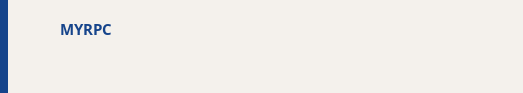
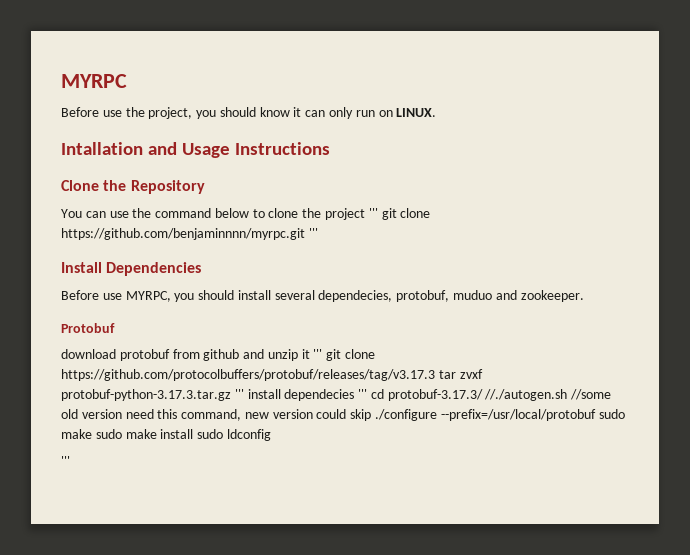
+ Before use the project, you should know it can only run on LINUX.
+ Intallation and Usage Instructions
+ Clone the Repository
+ You can use the command below to clone the project ''' git clone https://github.com/benjaminnnn/myrpc.git '''
+ Install Dependencies
+ Before use MYRPC, you should install several dependecies, protobuf, muduo and zookeeper.
+ Protobuf
+ download protobuf from github and unzip it ''' git clone https://github.com/protocolbuffers/protobuf/releases/tag/v3.17.3 tar zvxf protobuf-python-3.17.3.tar.gz ''' install dependecies ''' cd protobuf-3.17.3/ //./autogen.sh //some old version need this command, new version could skip ./configure --prefix=/usr/local/protobuf sudo make sudo make install sudo ldconfig
+ '''

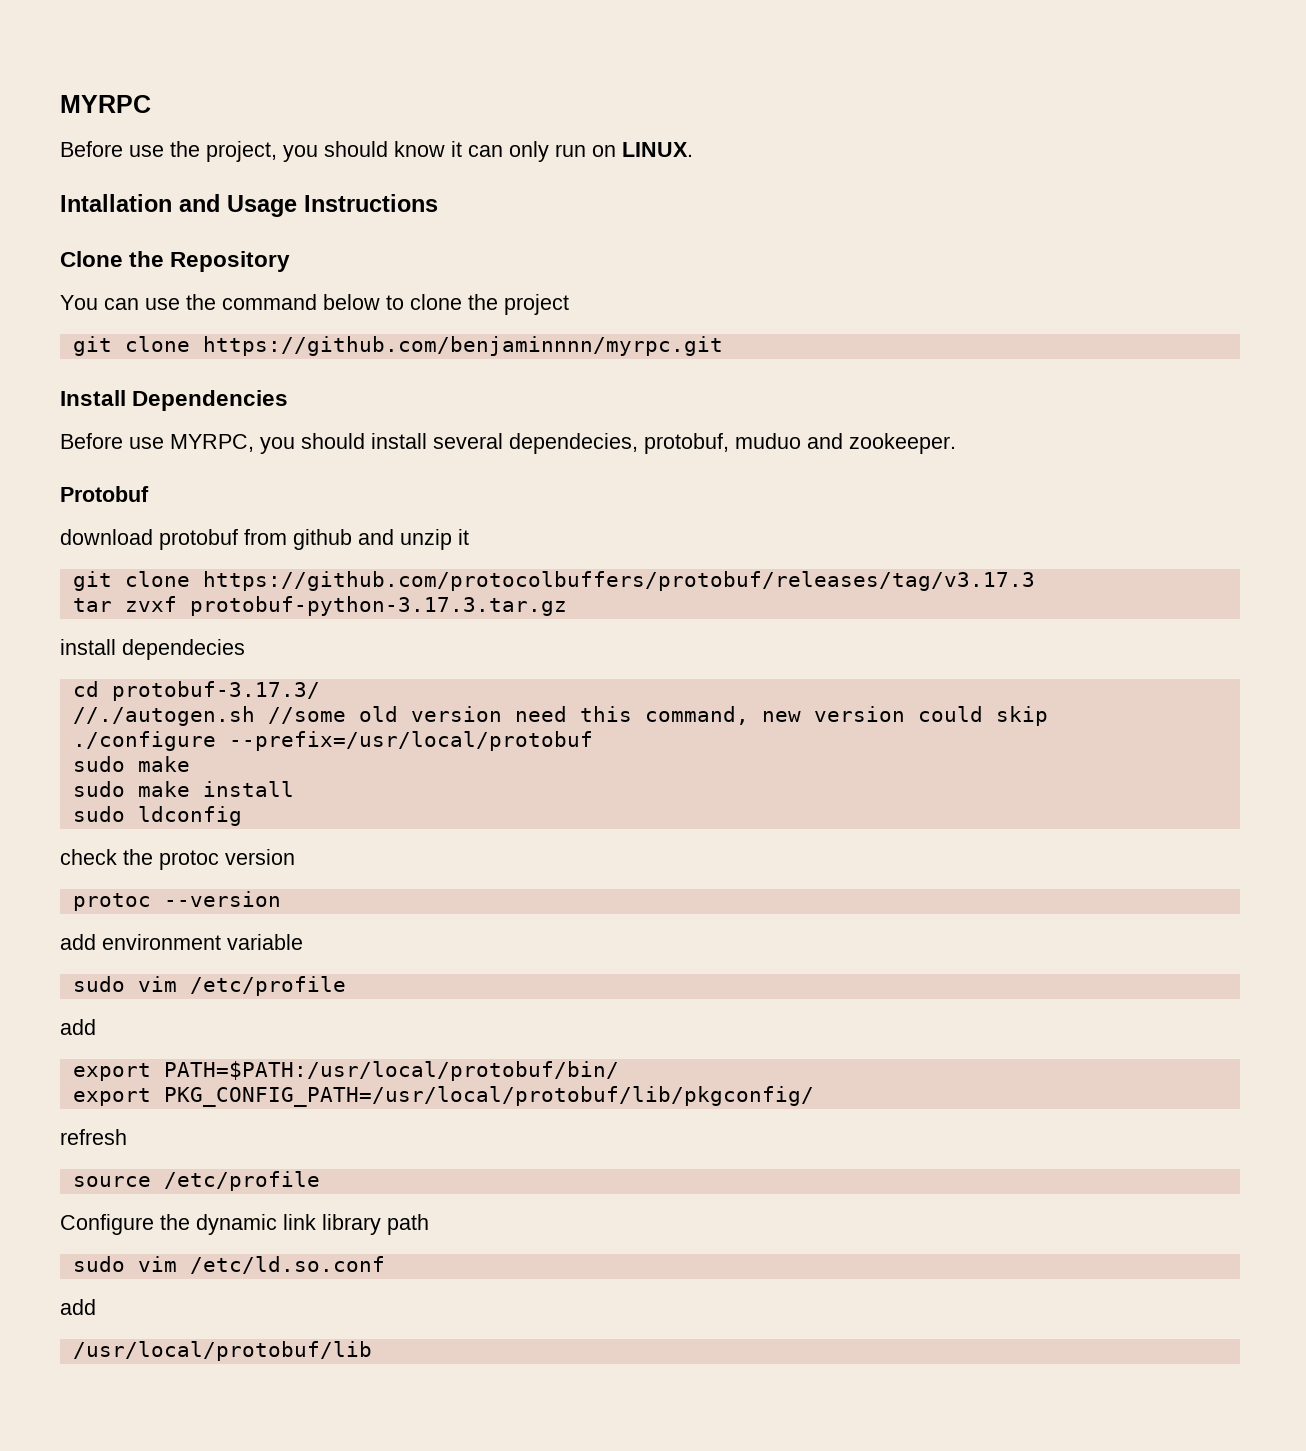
- You can use the command below to clone the project ''' git clone https://github.com/benjaminnnn/myrpc.git '''
+ You can use the command below to clone the project
+ git clone https://github.com/benjaminnnn/myrpc.git
- download protobuf from github and unzip it ''' git clone https://github.com/protocolbuffers/protobuf/releases/tag/v3.17.3 tar zvxf protobuf-python-3.17.3.tar.gz ''' install dependecies ''' cd protobuf-3.17.3/ //./autogen.sh //some old version need this command, new version could skip ./configure --prefix=/usr/local/protobuf sudo make sudo make install sudo ldconfig
- '''
+ download protobuf from github and unzip it
+ git clone https://github.com/protocolbuffers/protobuf/releases/tag/v3.17.3
+ tar zvxf protobuf-python-3.17.3.tar.gz
+ install dependecies
+ cd protobuf-3.17.3/
+ //./autogen.sh //some old version need this command, new version could skip
+ ./configure --prefix=/usr/local/protobuf
+ sudo make
+ sudo make install
+ sudo ldconfig
+ check the protoc version
+ protoc --version
+ add environment variable
+ sudo vim /etc/profile
+ add
+ export PATH=$PATH:/usr/local/protobuf/bin/
+ export PKG_CONFIG_PATH=/usr/local/protobuf/lib/pkgconfig/
+ refresh
+ source /etc/profile
+ Configure the dynamic link library path
+ sudo vim /etc/ld.so.conf
+ add
+ /usr/local/protobuf/lib

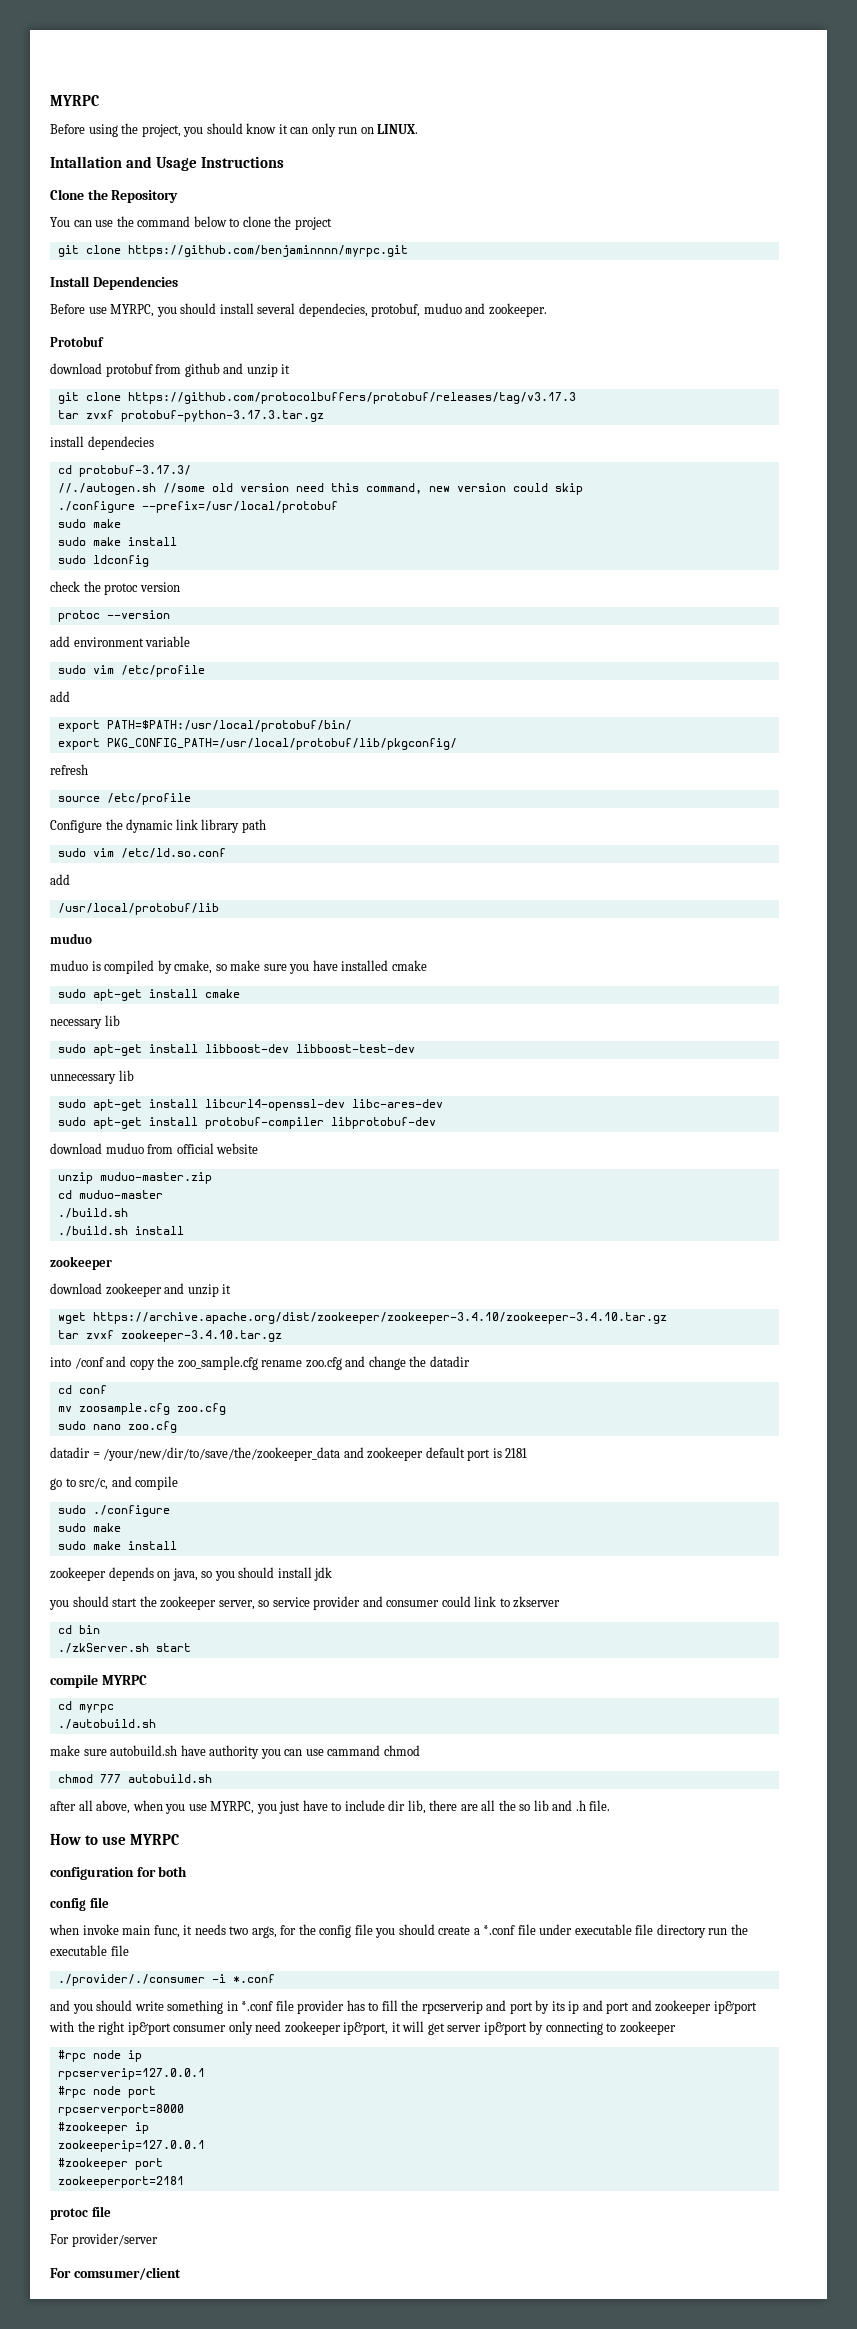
- Before use the project, you should know it can only run on LINUX.
+ Before using the project, you should know it can only run on LINUX.
  /usr/local/protobuf/lib
+ muduo
+ muduo is compiled by cmake, so make sure you have installed cmake
+ sudo apt-get install cmake
+ necessary lib
+ sudo apt-get install libboost-dev libboost-test-dev
+ unnecessary lib
+ sudo apt-get install libcurl4-openssl-dev libc-ares-dev
+ sudo apt-get install protobuf-compiler libprotobuf-dev
+ download muduo from official website
+ unzip muduo-master.zip
+ cd muduo-master
+ ./build.sh
+ ./build.sh install
+ zookeeper
+ download zookeeper and unzip it
+ wget https://archive.apache.org/dist/zookeeper/zookeeper-3.4.10/zookeeper-3.4.10.tar.gz
+ tar zvxf zookeeper-3.4.10.tar.gz
+ into /conf and copy the zoo_sample.cfg rename zoo.cfg and change the datadir
+ cd conf
+ mv zoosample.cfg zoo.cfg
+ sudo nano zoo.cfg
+ datadir = /your/new/dir/to/save/the/zookeeper_data and zookeeper default port is 2181
+ go to src/c, and compile
+ sudo ./configure
+ sudo make
+ sudo make install
+ zookeeper depends on java, so you should install jdk
+ you should start the zookeeper server, so service provider and consumer could link to zkserver
+ cd bin
+ ./zkServer.sh start
+ compile MYRPC
+ cd myrpc
+ ./autobuild.sh
+ make sure autobuild.sh have authority you can use cammand chmod
+ chmod 777 autobuild.sh
+ after all above, when you use MYRPC, you just have to include dir lib, there are all the so lib and .h file.
+ How to use MYRPC
+ configuration for both
+ config file
+ when invoke main func, it needs two args, for the config file you should create a *.conf file under executable file directory run the executable file
+ ./provider/./consumer -i *.conf
+ and you should write something in *.conf file provider has to fill the rpcserverip and port by its ip and port and zookeeper ip&port with the right ip&port consumer only need zookeeper ip&port, it will get server ip&port by connecting to zookeeper
+ #rpc node ip
+ rpcserverip=127.0.0.1
+ #rpc node port
+ rpcserverport=8000
+ #zookeeper ip
+ zookeeperip=127.0.0.1
+ #zookeeper port
+ zookeeperport=2181
+ protoc file
+ For provider/server
+ For comsumer/client

